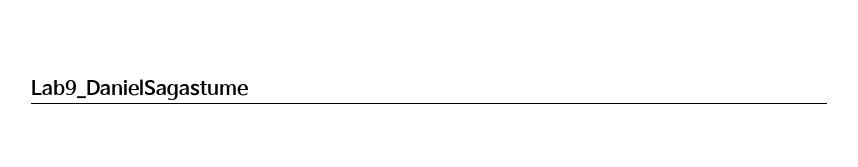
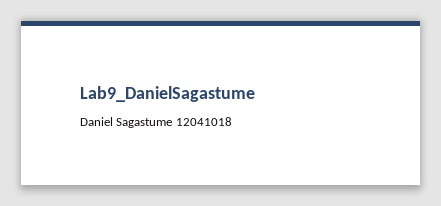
+ Daniel Sagastume 12041018

